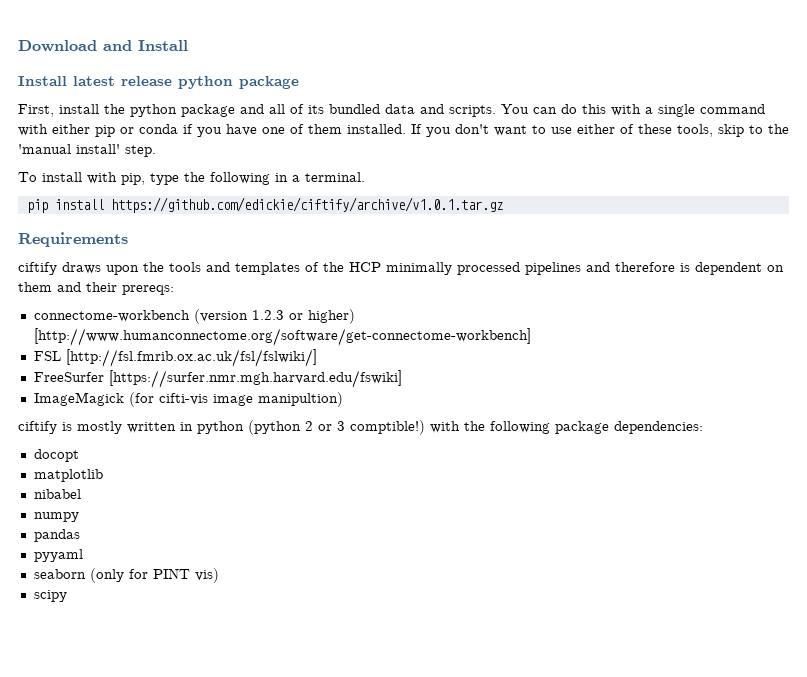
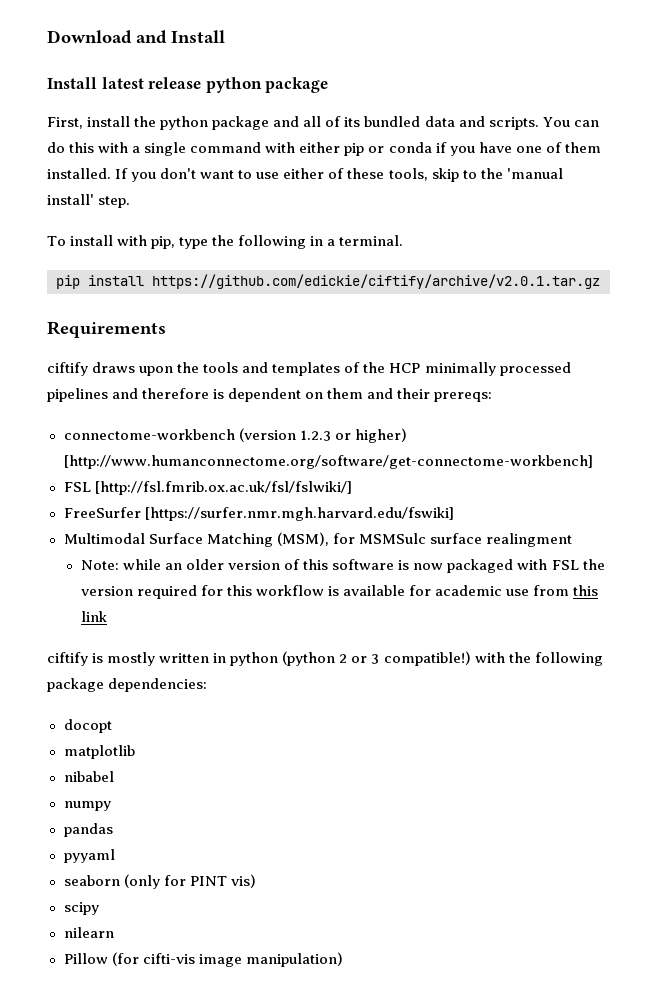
- pip install https://github.com/edickie/ciftify/archive/v1.0.1.tar.gz
+ pip install https://github.com/edickie/ciftify/archive/v2.0.1.tar.gz
- ImageMagick (for cifti-vis image manipultion)
+ Multimodal Surface Matching (MSM), for MSMSulc surface realingment
+ Note: while an older version of this software is now packaged with FSL the version required for this workflow is available for academic use from this link
- ciftify is mostly written in python (python 2 or 3 comptible!) with the following package dependencies:
+ ciftify is mostly written in python (python 2 or 3 compatible!) with the following package dependencies:
+ nilearn
+ Pillow (for cifti-vis image manipulation)

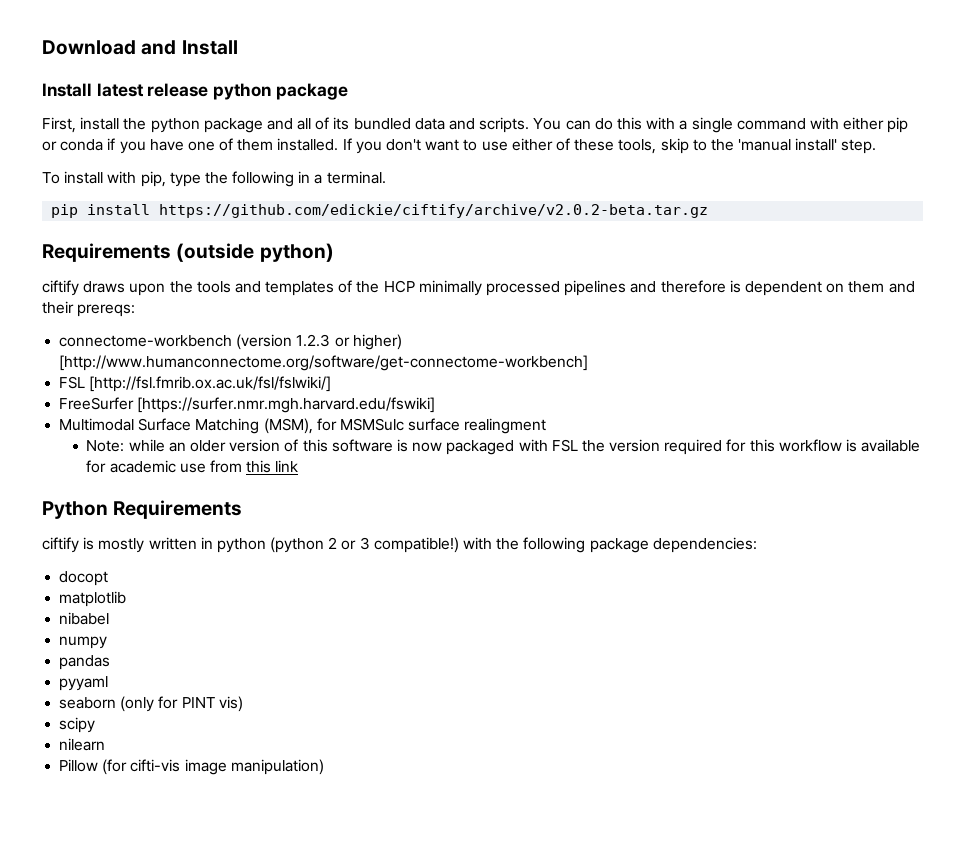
- pip install https://github.com/edickie/ciftify/archive/v2.0.1.tar.gz
- Requirements
+ pip install https://github.com/edickie/ciftify/archive/v2.0.2-beta.tar.gz
+ Requirements (outside python)
+ Python Requirements

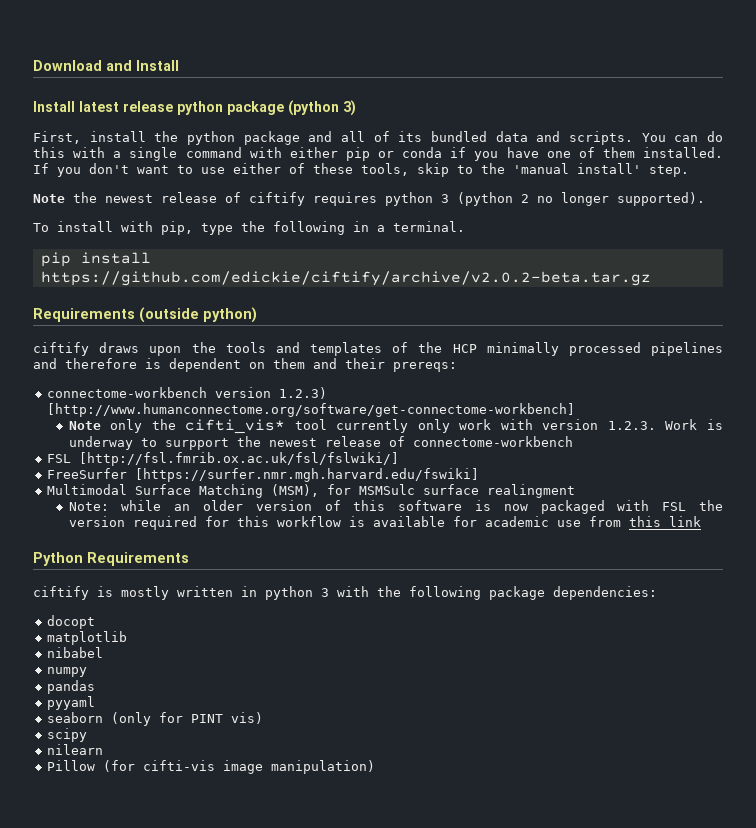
- Install latest release python package
+ Install latest release python package (python 3)
+ Note the newest release of ciftify requires python 3 (python 2 no longer supported).
- connectome-workbench (version 1.2.3 or higher) [http://www.humanconnectome.org/software/get-connectome-workbench]
+ connectome-workbench version 1.2.3) [http://www.humanconnectome.org/software/get-connectome-workbench]
+ Note only the cifti_vis* tool currently only work with version 1.2.3. Work is underway to surpport the newest release of connectome-workbench
- ciftify is mostly written in python (python 2 or 3 compatible!) with the following package dependencies:
+ ciftify is mostly written in python 3 with the following package dependencies:

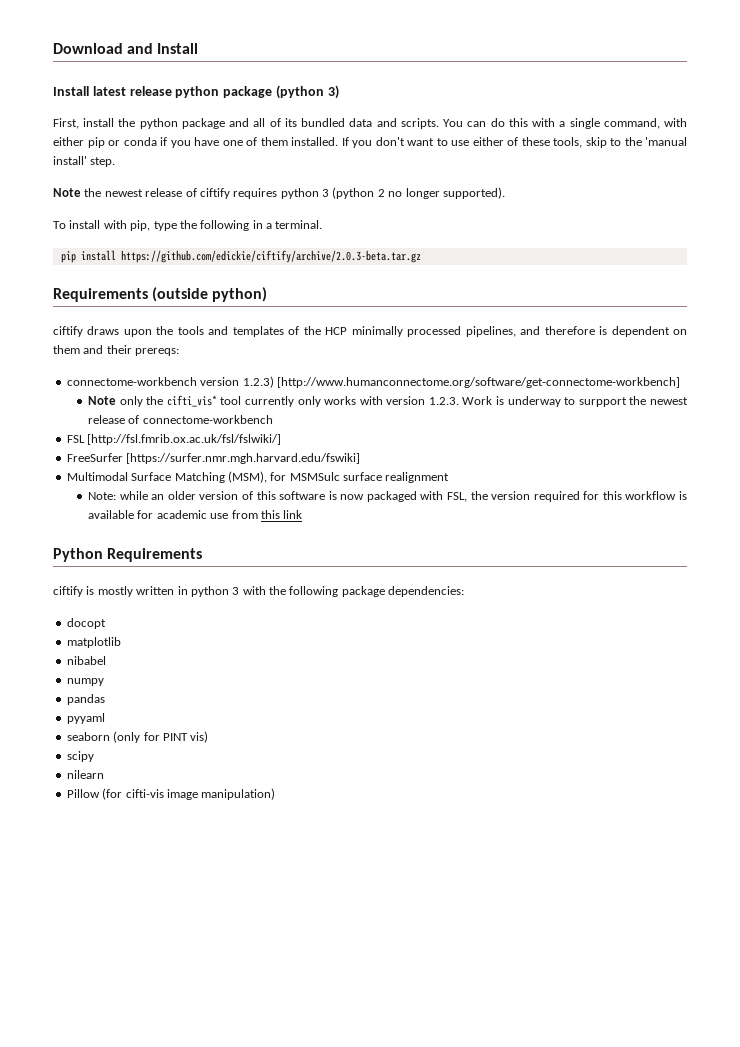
- You can do this with a single command with either pip or conda if you have one of them installed.
+ You can do this with a single command, with either pip or conda if you have one of them installed.
- pip install https://github.com/edickie/ciftify/archive/v2.0.2-beta.tar.gz
+ pip install https://github.com/edickie/ciftify/archive/2.0.3-beta.tar.gz
- ciftify draws upon the tools and templates of the HCP minimally processed pipelines and therefore is dependent on them and their prereqs:
+ ciftify draws upon the tools and templates of the HCP minimally processed pipelines, and therefore is dependent on them and their prereqs:
- Note only the cifti_vis* tool currently only work with version 1.2.3. Work is underway to surpport the newest release of connectome-workbench
+ Note only the cifti_vis* tool currently only works with version 1.2.3. Work is underway to surpport the newest release of connectome-workbench
- Multimodal Surface Matching (MSM), for MSMSulc surface realingment
+ Multimodal Surface Matching (MSM), for MSMSulc surface realignment
- Note: while an older version of this software is now packaged with FSL the version required for this workflow is available for academic use from this link
+ Note: while an older version of this software is now packaged with FSL, the version required for this workflow is available for academic use from this link

